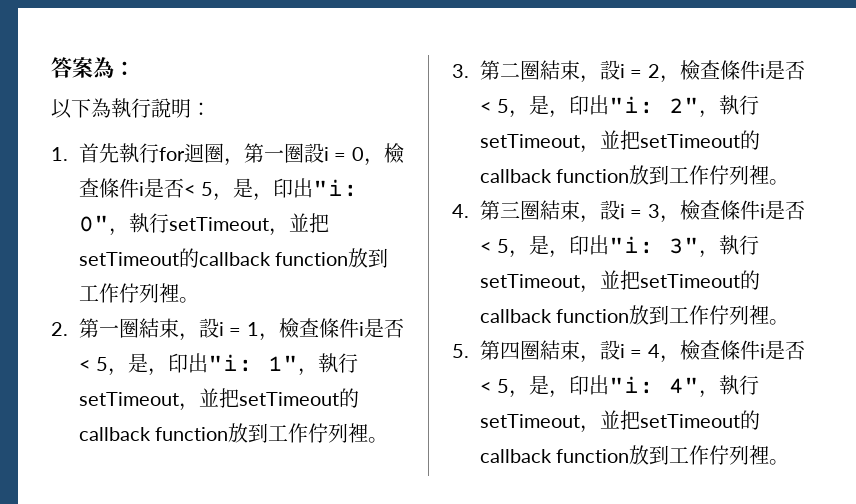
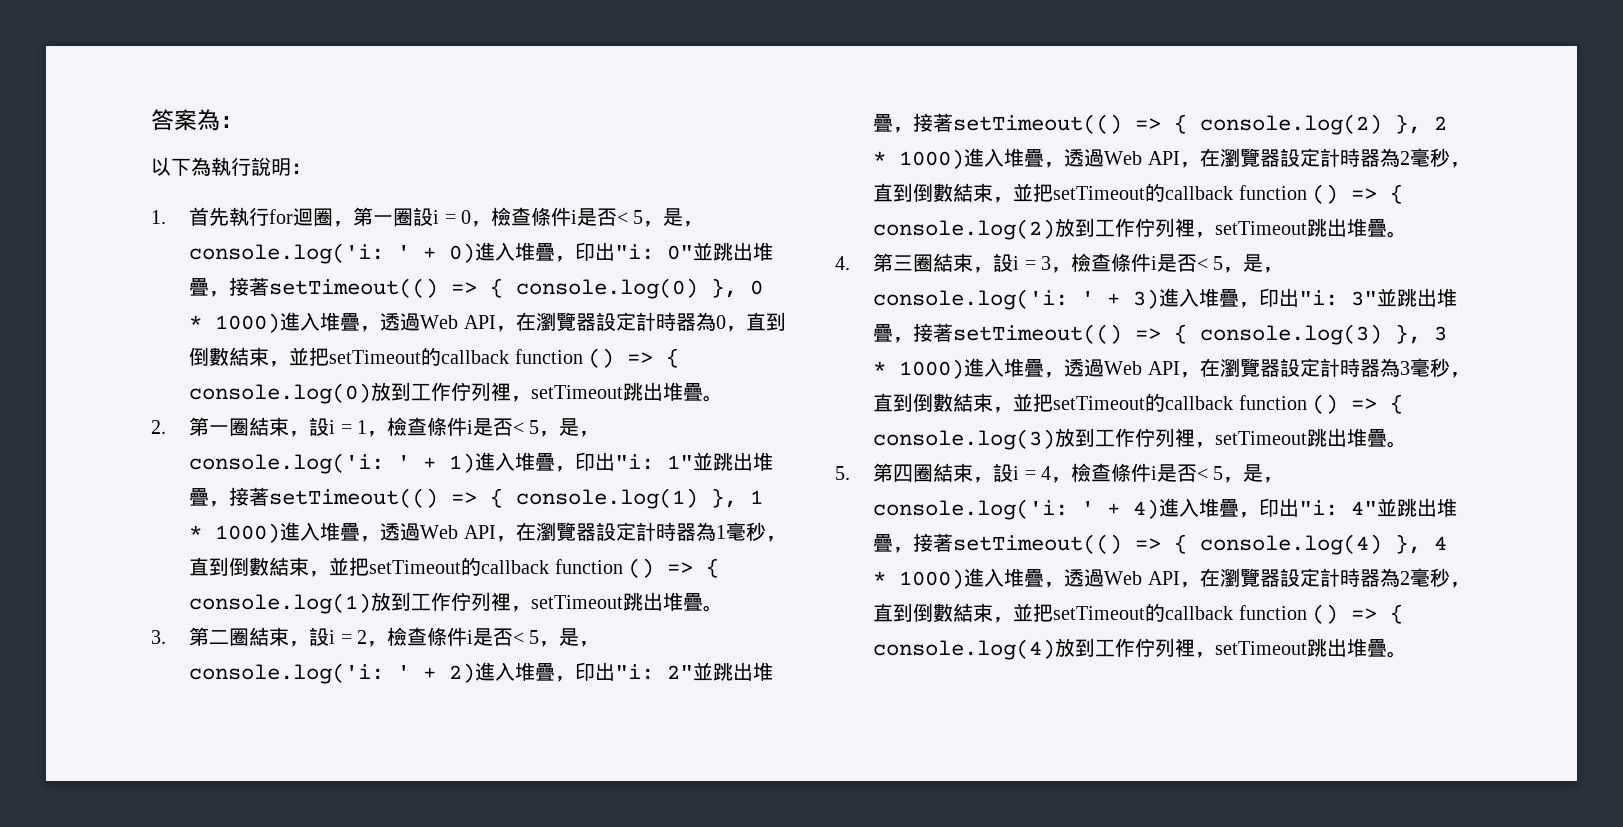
- 1.首先執行for迴圈，第一圈設i = 0，檢查條件i是否< 5，是，印出"i: 0"，執行setTimeout，並把setTimeout的callback function放到工作佇列裡。
+ 1.首先執行for迴圈，第一圈設i = 0，檢查條件i是否< 5，是，console.log('i: ' + 0)進入堆疊，印出"i: 0"並跳出堆疊，接著setTimeout(() => { console.log(0) }, 0 * 1000)進入堆疊，透過Web API，在瀏覽器設定計時器為0，直到倒數結束，並把setTimeout的callback function () => { console.log(0)放到工作佇列裡，setTimeout跳出堆疊。
- 2.第一圈結束，設i = 1，檢查條件i是否< 5，是，印出"i: 1"，執行setTimeout，並把setTimeout的callback function放到工作佇列裡。
+ 2.第一圈結束，設i = 1，檢查條件i是否< 5，是，console.log('i: ' + 1)進入堆疊，印出"i: 1"並跳出堆疊，接著setTimeout(() => { console.log(1) }, 1 * 1000)進入堆疊，透過Web API，在瀏覽器設定計時器為1毫秒，直到倒數結束，並把setTimeout的callback function () => { console.log(1)放到工作佇列裡，setTimeout跳出堆疊。
- 3.第二圈結束，設i = 2，檢查條件i是否< 5，是，印出"i: 2"，執行setTimeout，並把setTimeout的callback function放到工作佇列裡。
+ 3.第二圈結束，設i = 2，檢查條件i是否< 5，是，console.log('i: ' + 2)進入堆疊，印出"i: 2"並跳出堆疊，接著setTimeout(() => { console.log(2) }, 2 * 1000)進入堆疊，透過Web API，在瀏覽器設定計時器為2毫秒，直到倒數結束，並把setTimeout的callback function () => { console.log(2)放到工作佇列裡，setTimeout跳出堆疊。
- 4.第三圈結束，設i = 3，檢查條件i是否< 5，是，印出"i: 3"，執行setTimeout，並把setTimeout的callback function放到工作佇列裡。
+ 4.第三圈結束，設i = 3，檢查條件i是否< 5，是，console.log('i: ' + 3)進入堆疊，印出"i: 3"並跳出堆疊，接著setTimeout(() => { console.log(3) }, 3 * 1000)進入堆疊，透過Web API，在瀏覽器設定計時器為3毫秒，直到倒數結束，並把setTimeout的callback function () => { console.log(3)放到工作佇列裡，setTimeout跳出堆疊。
- 5.第四圈結束，設i = 4，檢查條件i是否< 5，是，印出"i: 4"，執行setTimeout，並把setTimeout的callback function放到工作佇列裡。
+ 5.第四圈結束，設i = 4，檢查條件i是否< 5，是，console.log('i: ' + 4)進入堆疊，印出"i: 4"並跳出堆疊，接著setTimeout(() => { console.log(4) }, 4 * 1000)進入堆疊，透過Web API，在瀏覽器設定計時器為2毫秒，直到倒數結束，並把setTimeout的callback function () => { console.log(4)放到工作佇列裡，setTimeout跳出堆疊。

